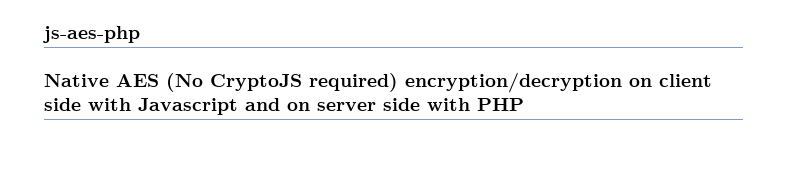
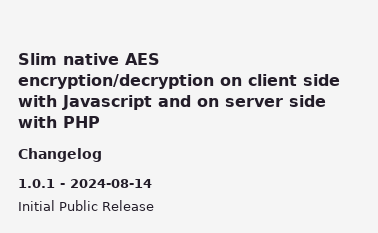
- js-aes-php
- Native AES (No CryptoJS required) encryption/decryption on client side with Javascript and on server side with PHP
+ Slim native AES encryption/decryption on client side with Javascript and on server side with PHP
+ Changelog
+ 1.0.1 - 2024-08-14
+ Initial Public Release

